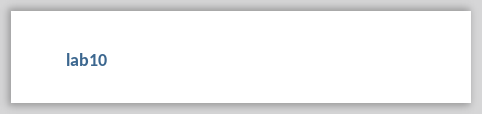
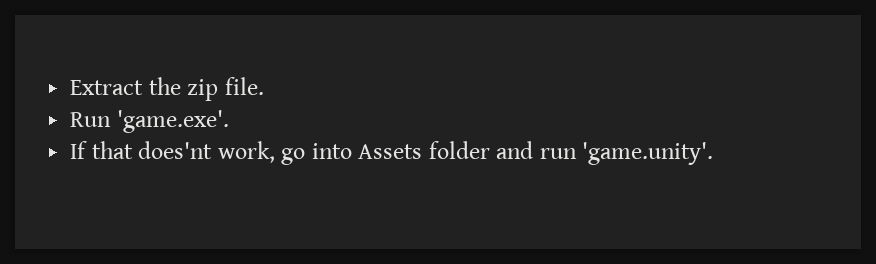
- lab10
+ Extract the zip file.
+ Run 'game.exe'.
+ If that does'nt work, go into Assets folder and run 'game.unity'.

